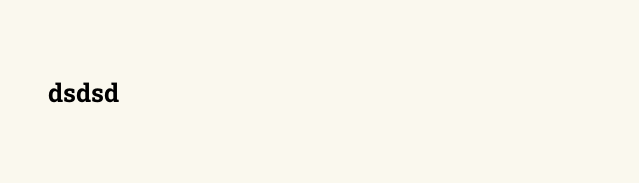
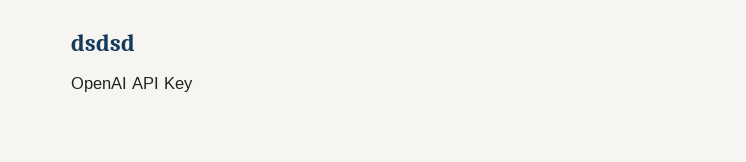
+ OpenAI API Key

